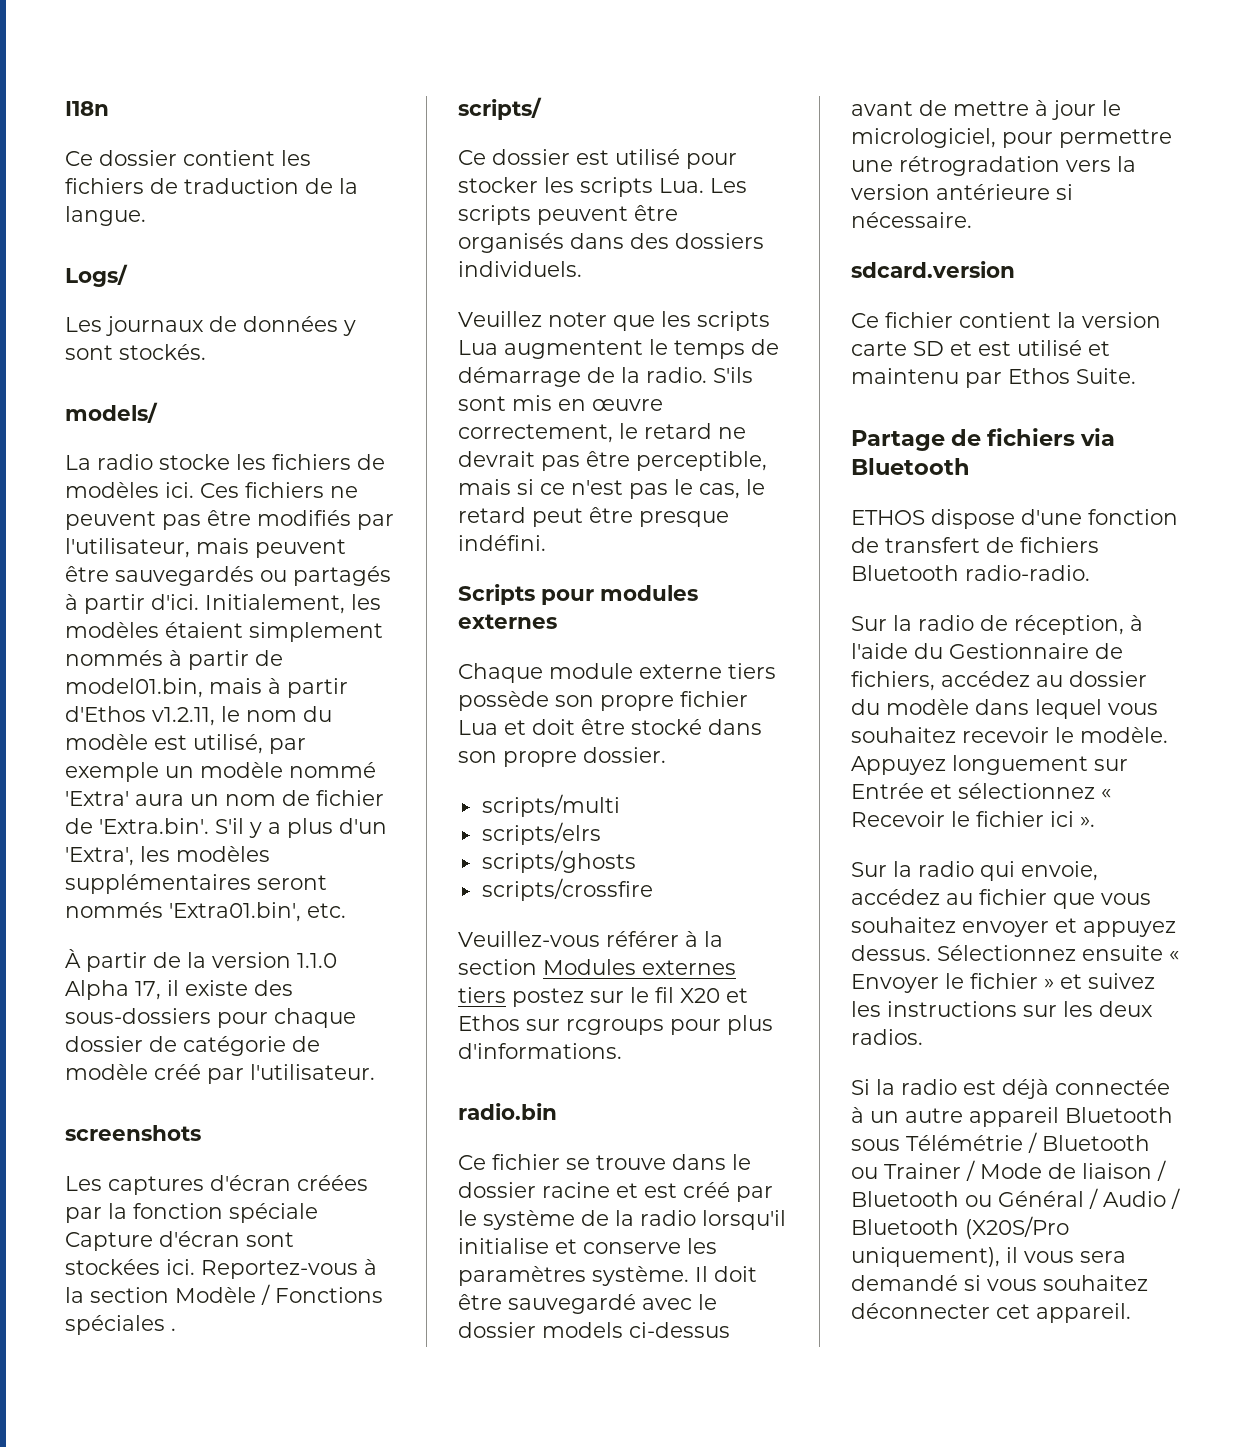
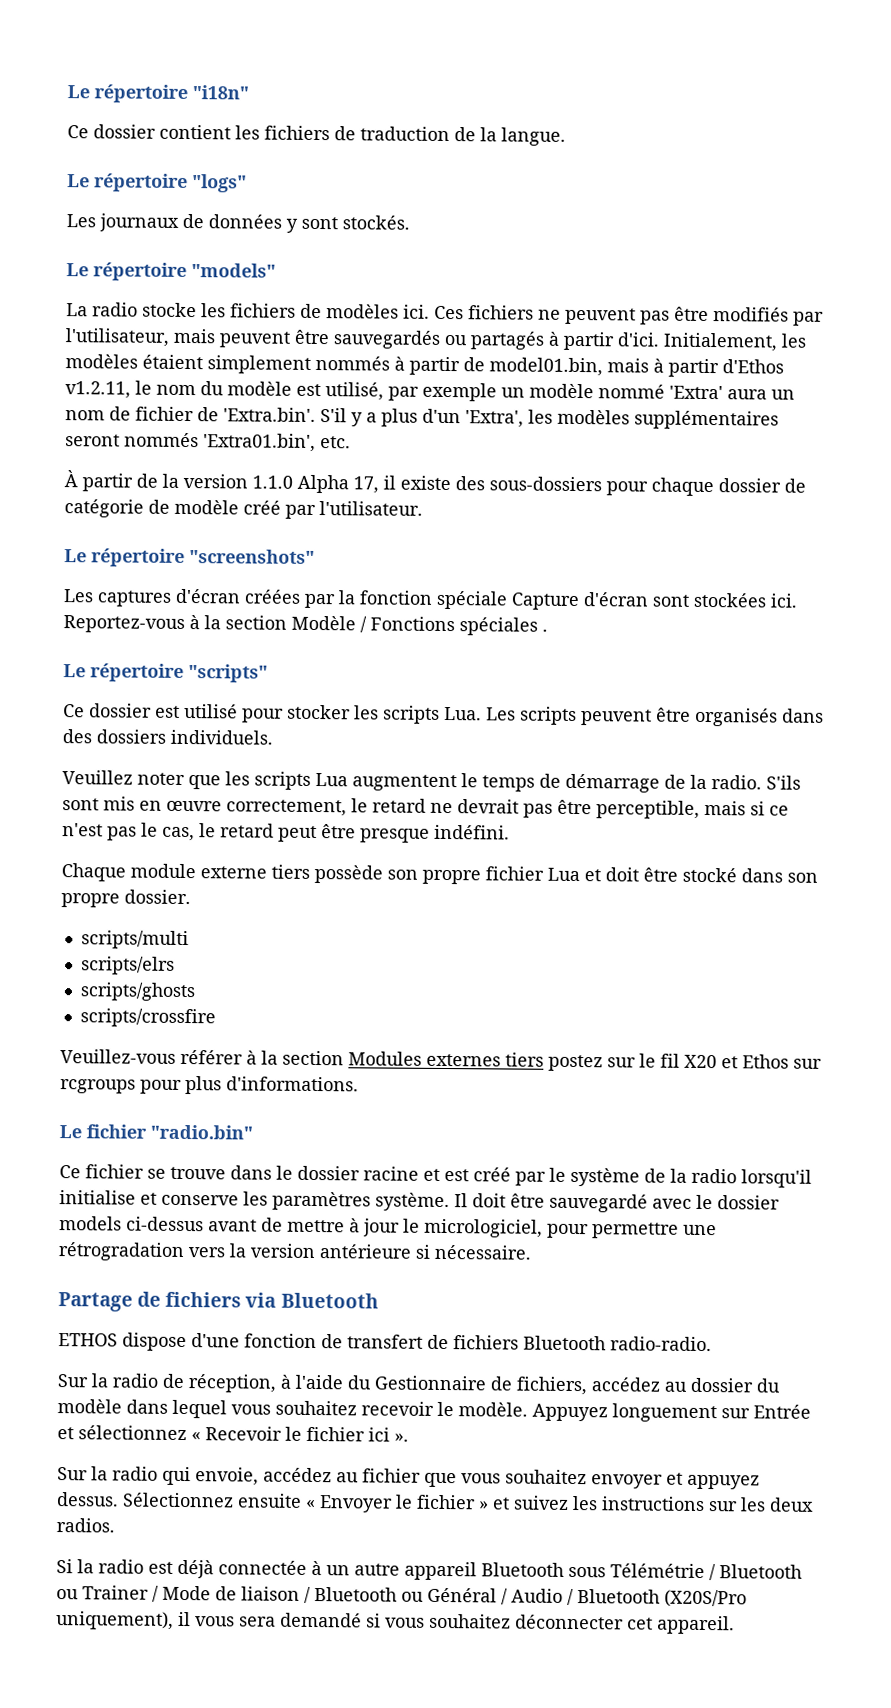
- I18n
+ Le répertoire "i18n"
- Logs/
+ Le répertoire "logs"
- models/
+ Le répertoire "models"
- screenshots
+ Le répertoire "screenshots"
- scripts/
+ Le répertoire "scripts"
- Scripts pour modules externes
- radio.bin
+ Le fichier "radio.bin"
- sdcard.version
- Ce fichier contient la version carte SD et est utilisé et maintenu par Ethos Suite.

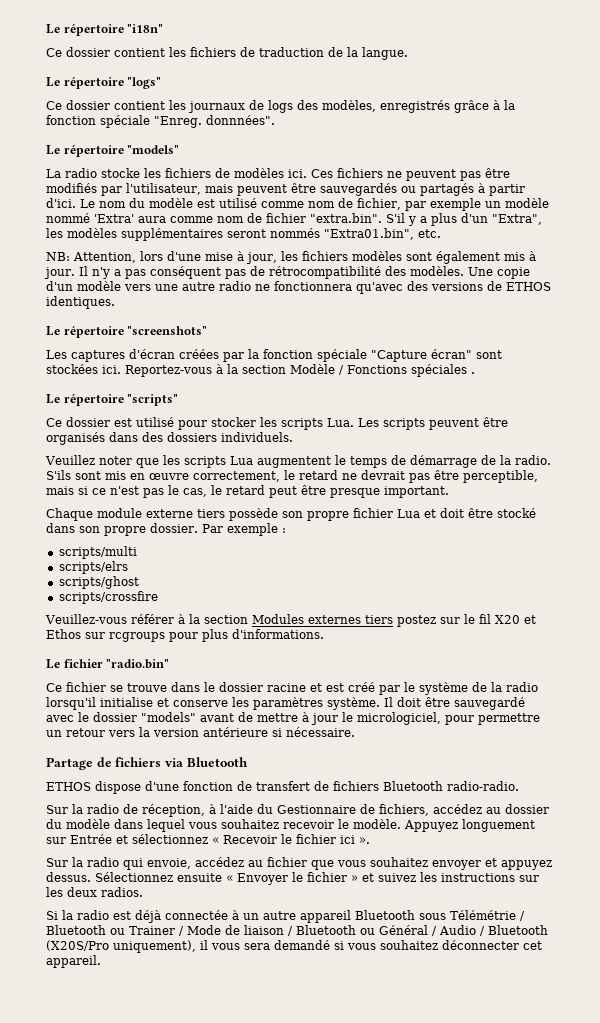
- Les journaux de données y sont stockés.
+ Ce dossier contient les journaux de logs des modèles, enregistrés grâce à la fonction spéciale "Enreg. donnnées".
- Initialement, les modèles étaient simplement nommés à partir de model01.bin, mais à partir d'Ethos v1.2.11, le nom du modèle est utilisé, par exemple un modèle nommé 'Extra' aura un nom de fichier de 'Extra.bin'. S'il y a plus d'un 'Extra', les modèles supplémentaires seront nommés 'Extra01.bin', etc.
+ Le nom du modèle est utilisé comme nom de fichier, par exemple un modèle nommé 'Extra' aura comme nom de fichier "extra.bin". S'il y a plus d'un "Extra", les modèles supplémentaires seront nommés "Extra01.bin", etc.
- À partir de la version 1.1.0 Alpha 17, il existe des sous-dossiers pour chaque dossier de catégorie de modèle créé par l'utilisateur.
+ NB: Attention, lors d'une mise à jour, les fichiers modèles sont également mis à jour. Il n'y a pas conséquent pas de rétrocompatibilité des modèles. Une copie d'un modèle vers une autre radio ne fonctionnera qu'avec des versions de ETHOS identiques.
- Les captures d'écran créées par la fonction spéciale Capture d'écran sont stockées ici.
+ Les captures d'écran créées par la fonction spéciale "Capture écran" sont stockées ici.
- S'ils sont mis en œuvre correctement, le retard ne devrait pas être perceptible, mais si ce n'est pas le cas, le retard peut être presque indéfini.
+ S'ils sont mis en œuvre correctement, le retard ne devrait pas être perceptible, mais si ce n'est pas le cas, le retard peut être presque important.
+ Par exemple :
- scripts/ghosts
+ scripts/ghost
- Il doit être sauvegardé avec le dossier models ci-dessus avant de mettre à jour le micrologiciel, pour permettre une rétrogradation vers la version antérieure si nécessaire.
+ Il doit être sauvegardé avec le dossier "models" avant de mettre à jour le micrologiciel, pour permettre un retour vers la version antérieure si nécessaire.

